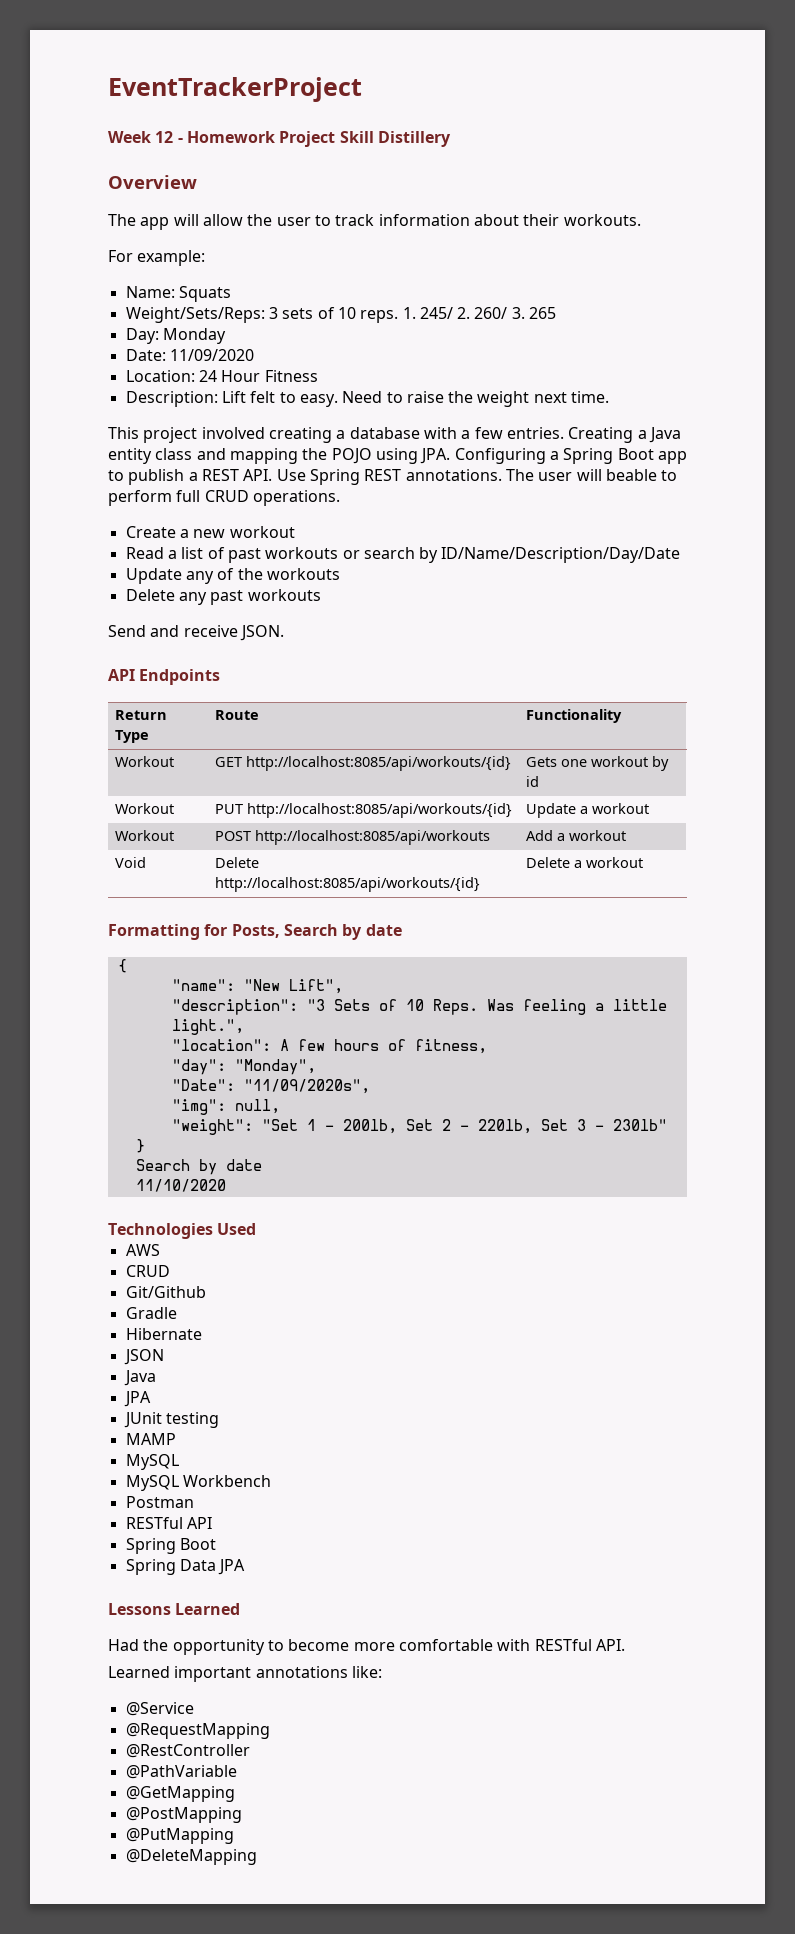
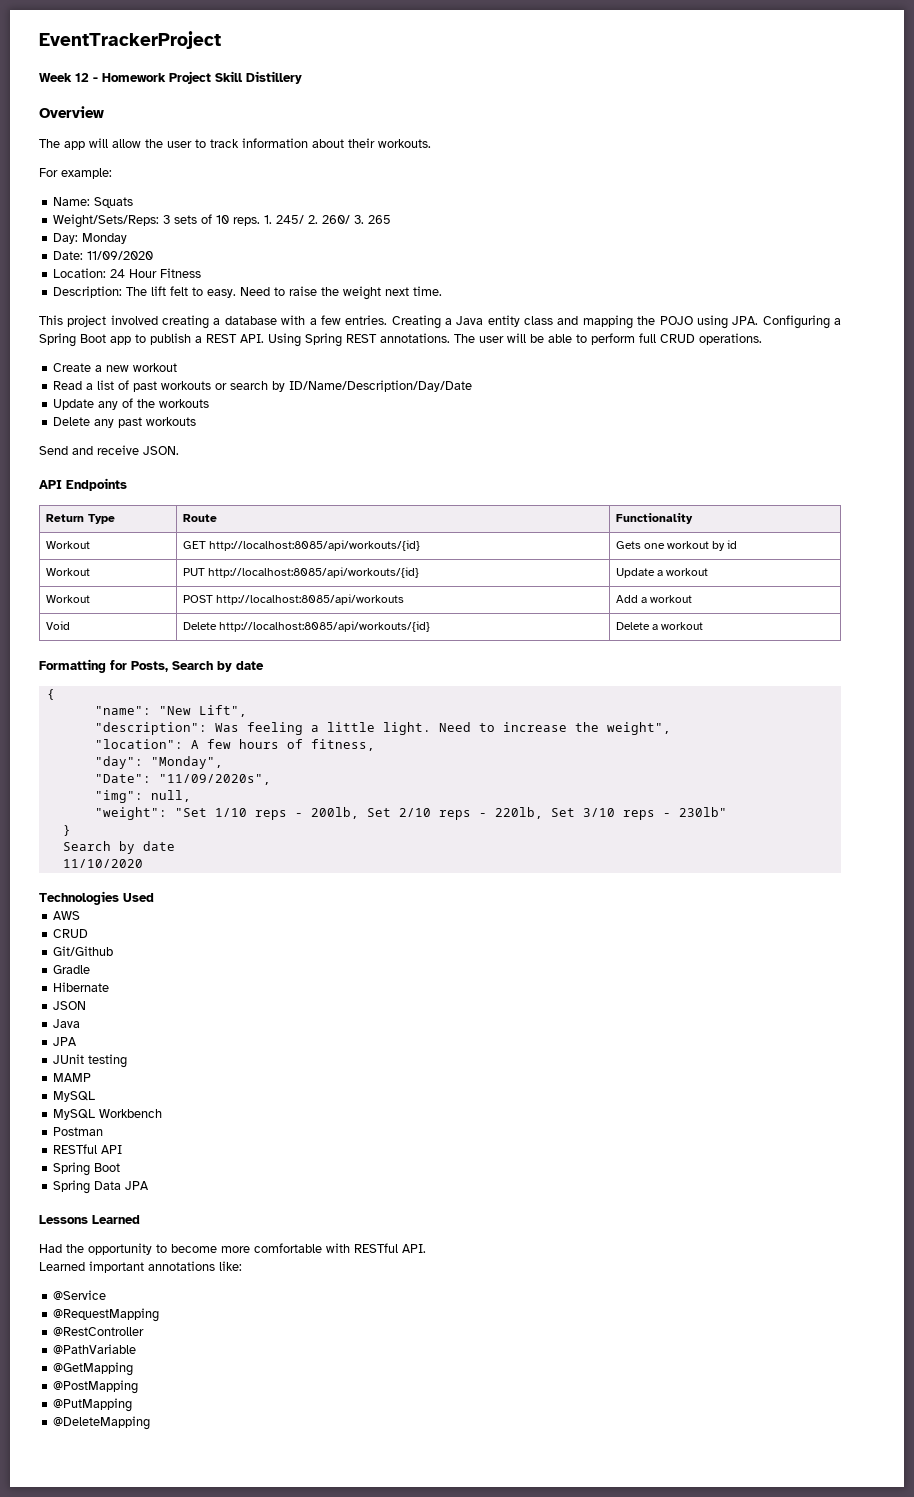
- Description: Lift felt to easy.
+ Description: The lift felt to easy.
- Creating a Java entity class and mapping the POJO using JPA. Configuring a Spring Boot app to publish a REST API. Use Spring REST annotations.
+ Creating a Java entity class and mapping the POJO using JPA. Configuring a Spring Boot app to publish a REST API. Using Spring REST annotations.
- The user will beable to perform full CRUD operations.
+ The user will be able to perform full CRUD operations.
- "description": "3 Sets of 10 Reps. Was feeling a little light.",
+ "description": Was feeling a little light. Need to increase the weight",
- "weight": "Set 1 - 200lb, Set 2 - 220lb, Set 3 - 230lb"
+ "weight": "Set 1/10 reps - 200lb, Set 2/10 reps - 220lb, Set 3/10 reps - 230lb"

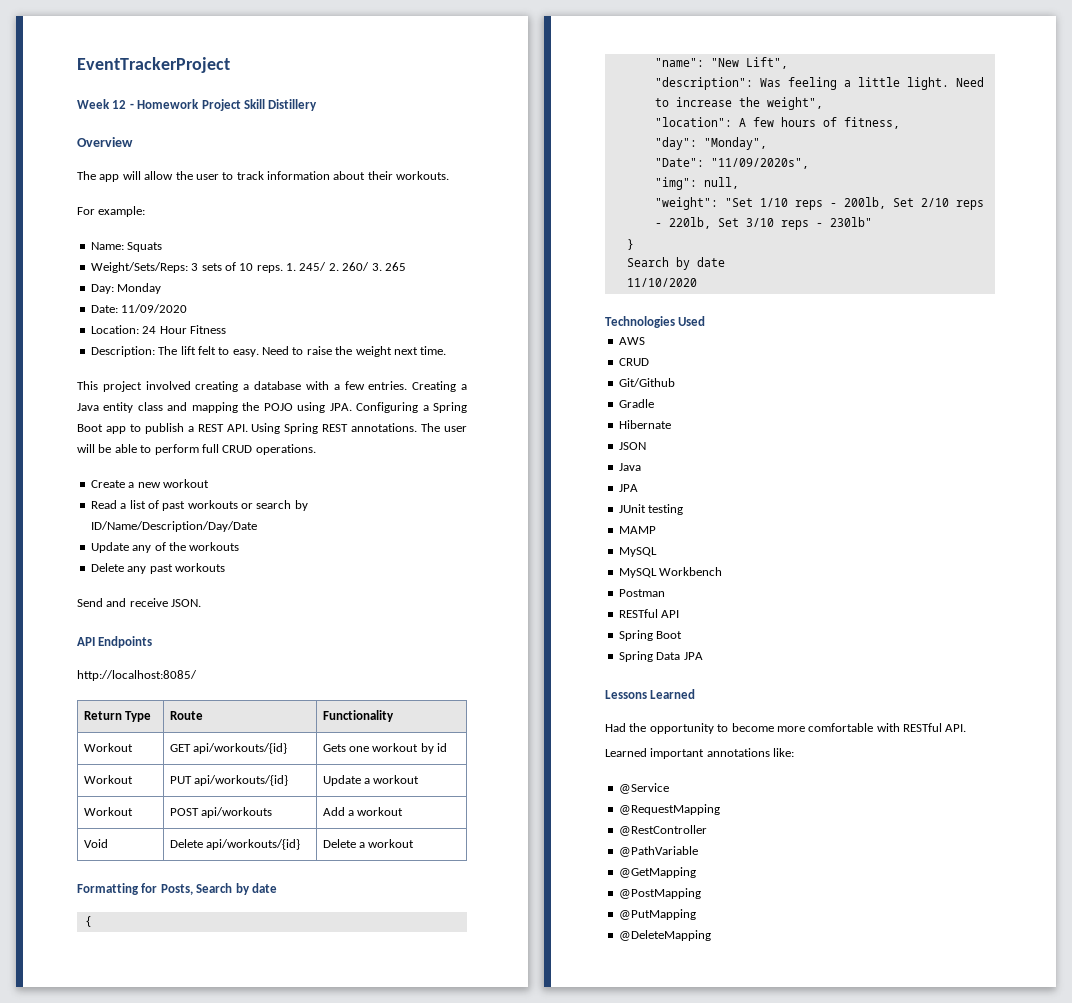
+ http://localhost:8085/
- Workout | GET http://localhost:8085/api/workouts/{id} | Gets one workout by id
+ Workout | GET api/workouts/{id} | Gets one workout by id
- Workout | PUT http://localhost:8085/api/workouts/{id} | Update a workout
+ Workout | PUT api/workouts/{id} | Update a workout
- Workout | POST http://localhost:8085/api/workouts | Add a workout
+ Workout | POST api/workouts | Add a workout
- Void | Delete http://localhost:8085/api/workouts/{id} | Delete a workout
+ Void | Delete api/workouts/{id} | Delete a workout

